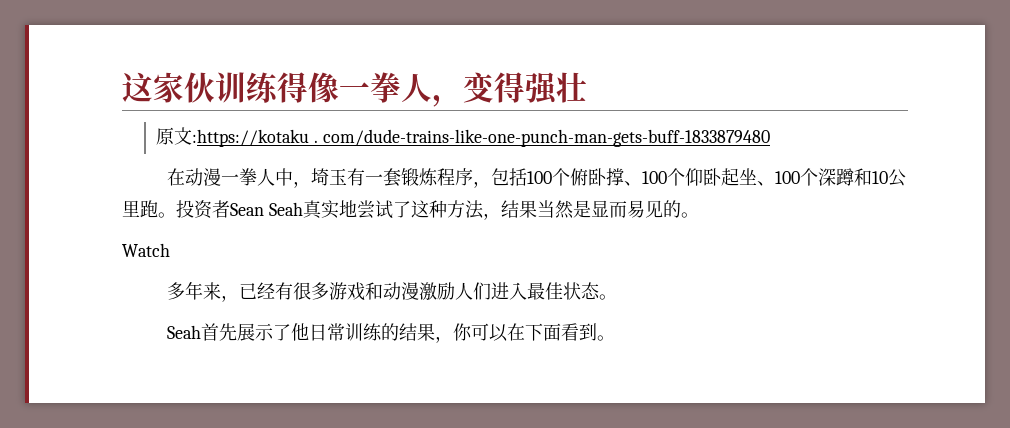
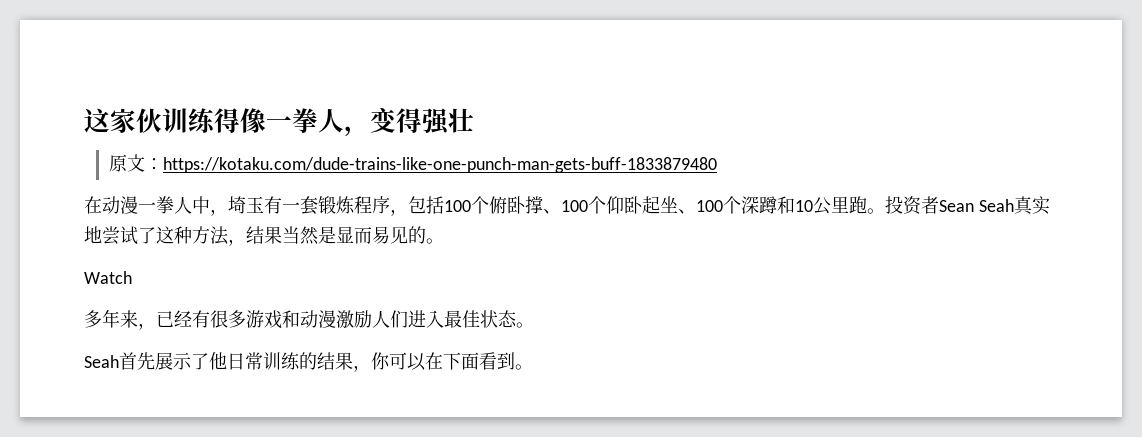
- 原文:https://kotaku . com/dude-trains-like-one-punch-man-gets-buff-1833879480
+ 原文：https://kotaku.com/dude-trains-like-one-punch-man-gets-buff-1833879480

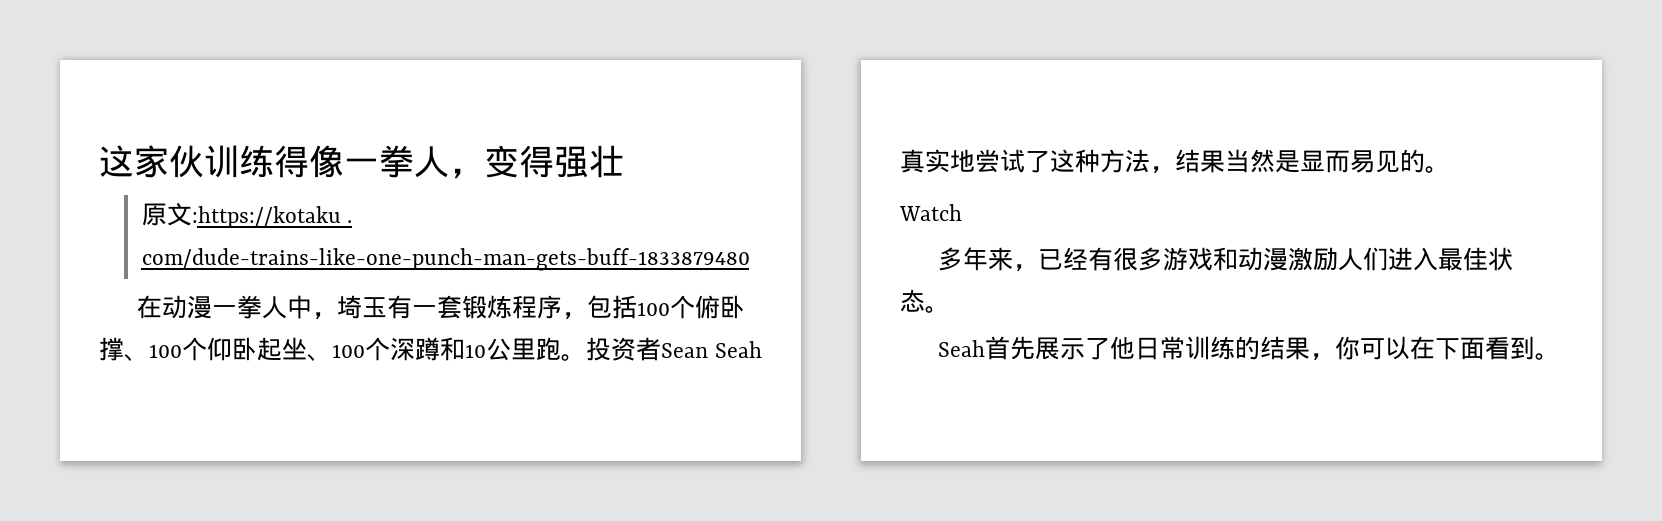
- 原文：https://kotaku.com/dude-trains-like-one-punch-man-gets-buff-1833879480
+ 原文:https://kotaku . com/dude-trains-like-one-punch-man-gets-buff-1833879480

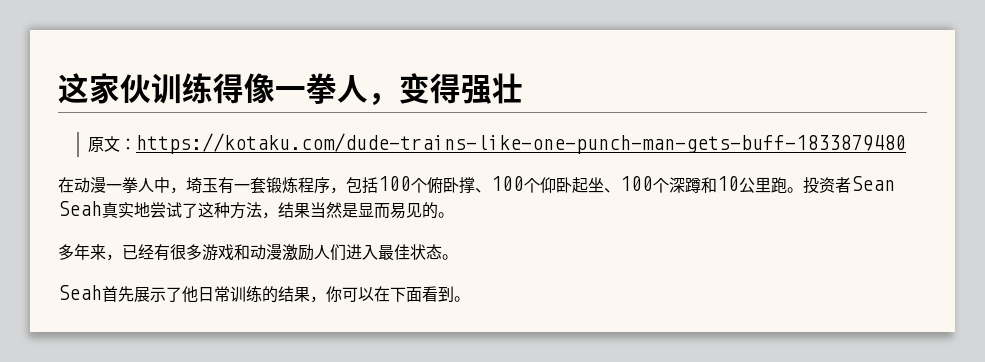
- 原文:https://kotaku . com/dude-trains-like-one-punch-man-gets-buff-1833879480
+ 原文：https://kotaku.com/dude-trains-like-one-punch-man-gets-buff-1833879480
- Watch

